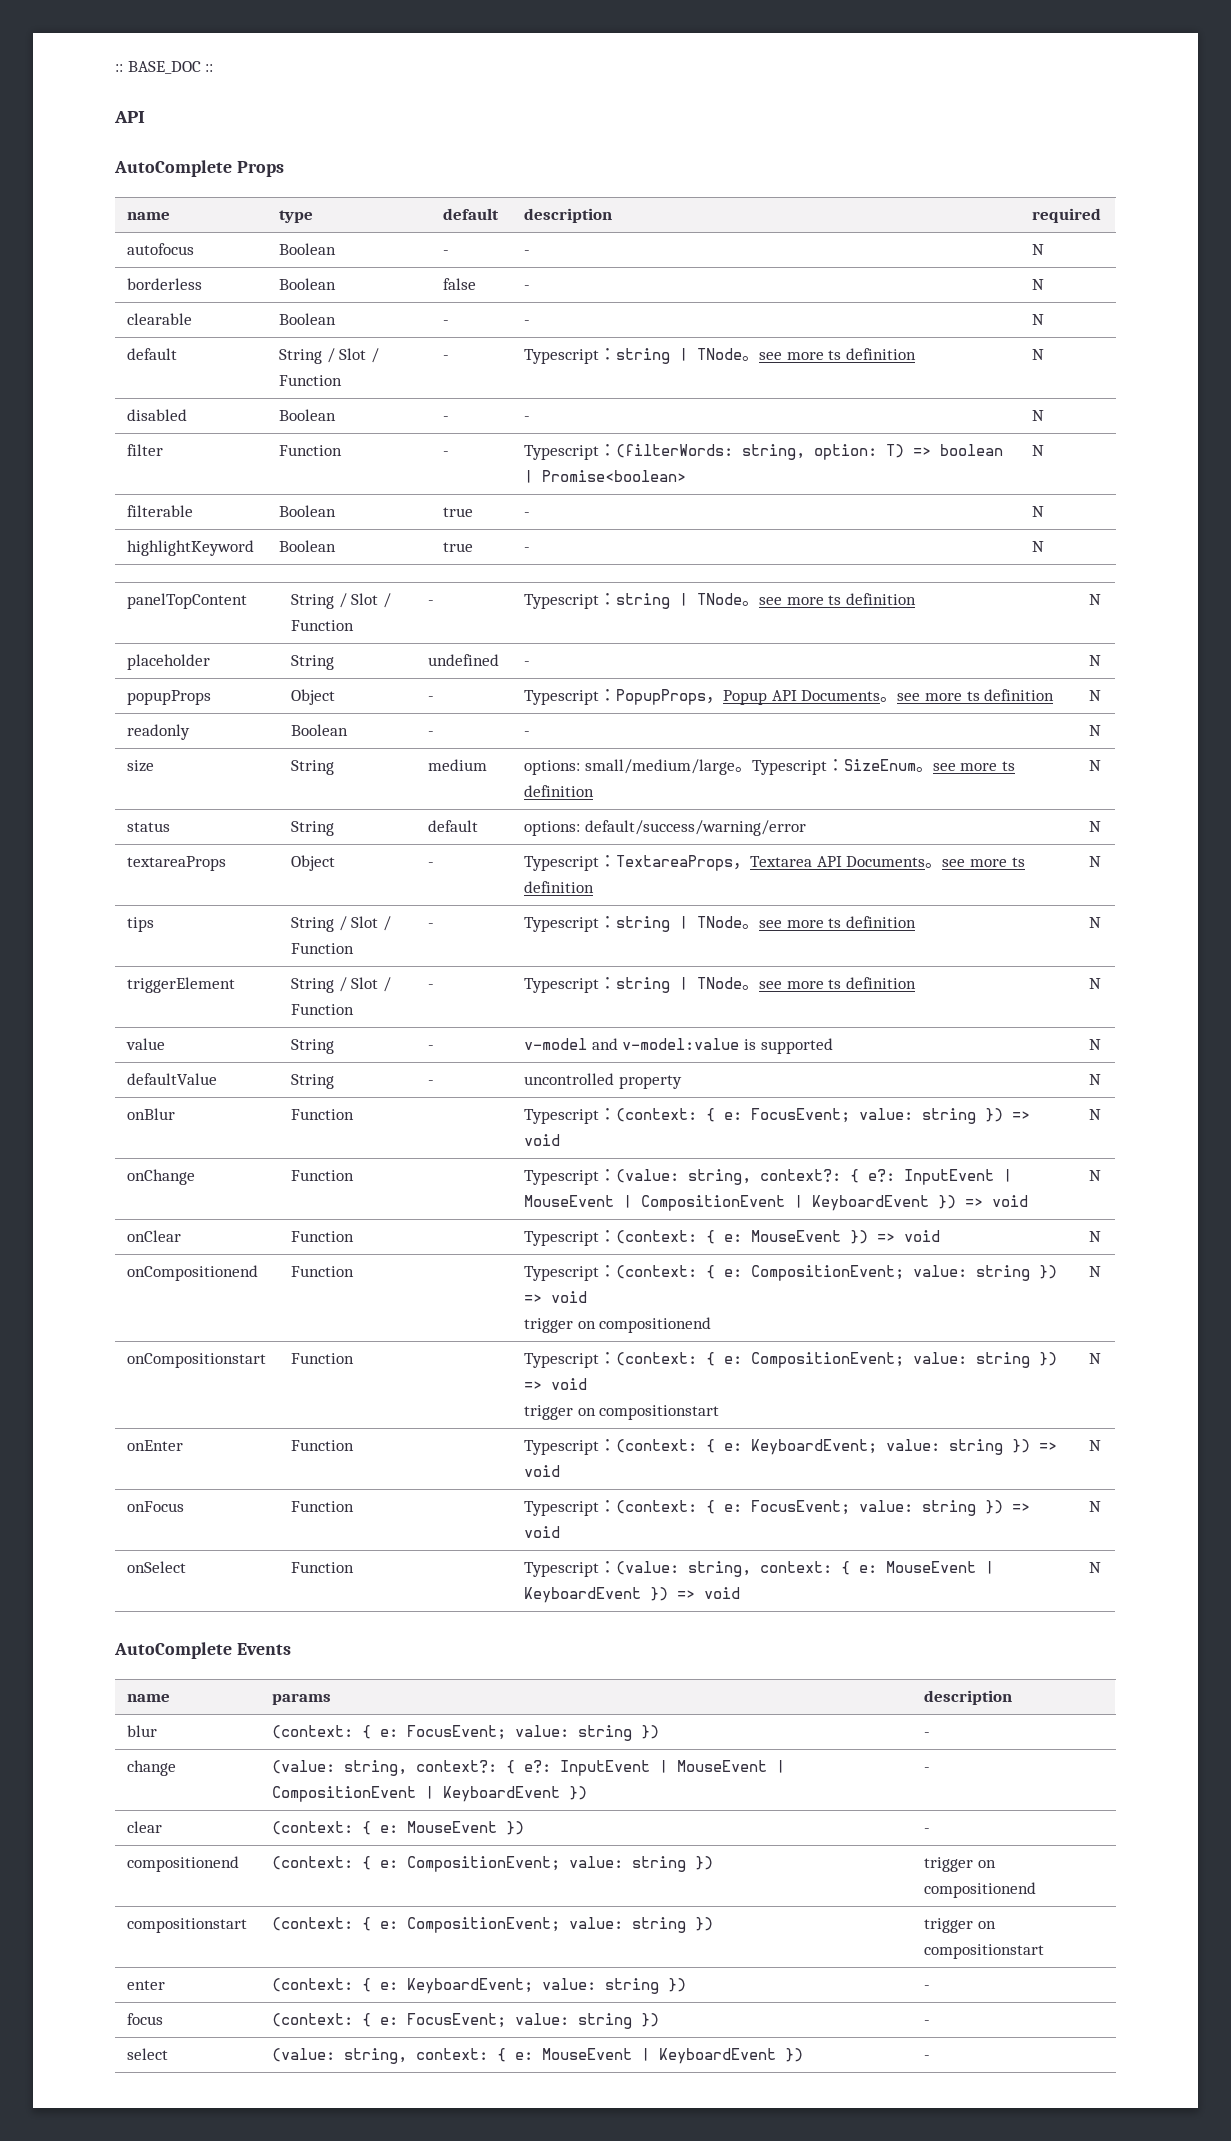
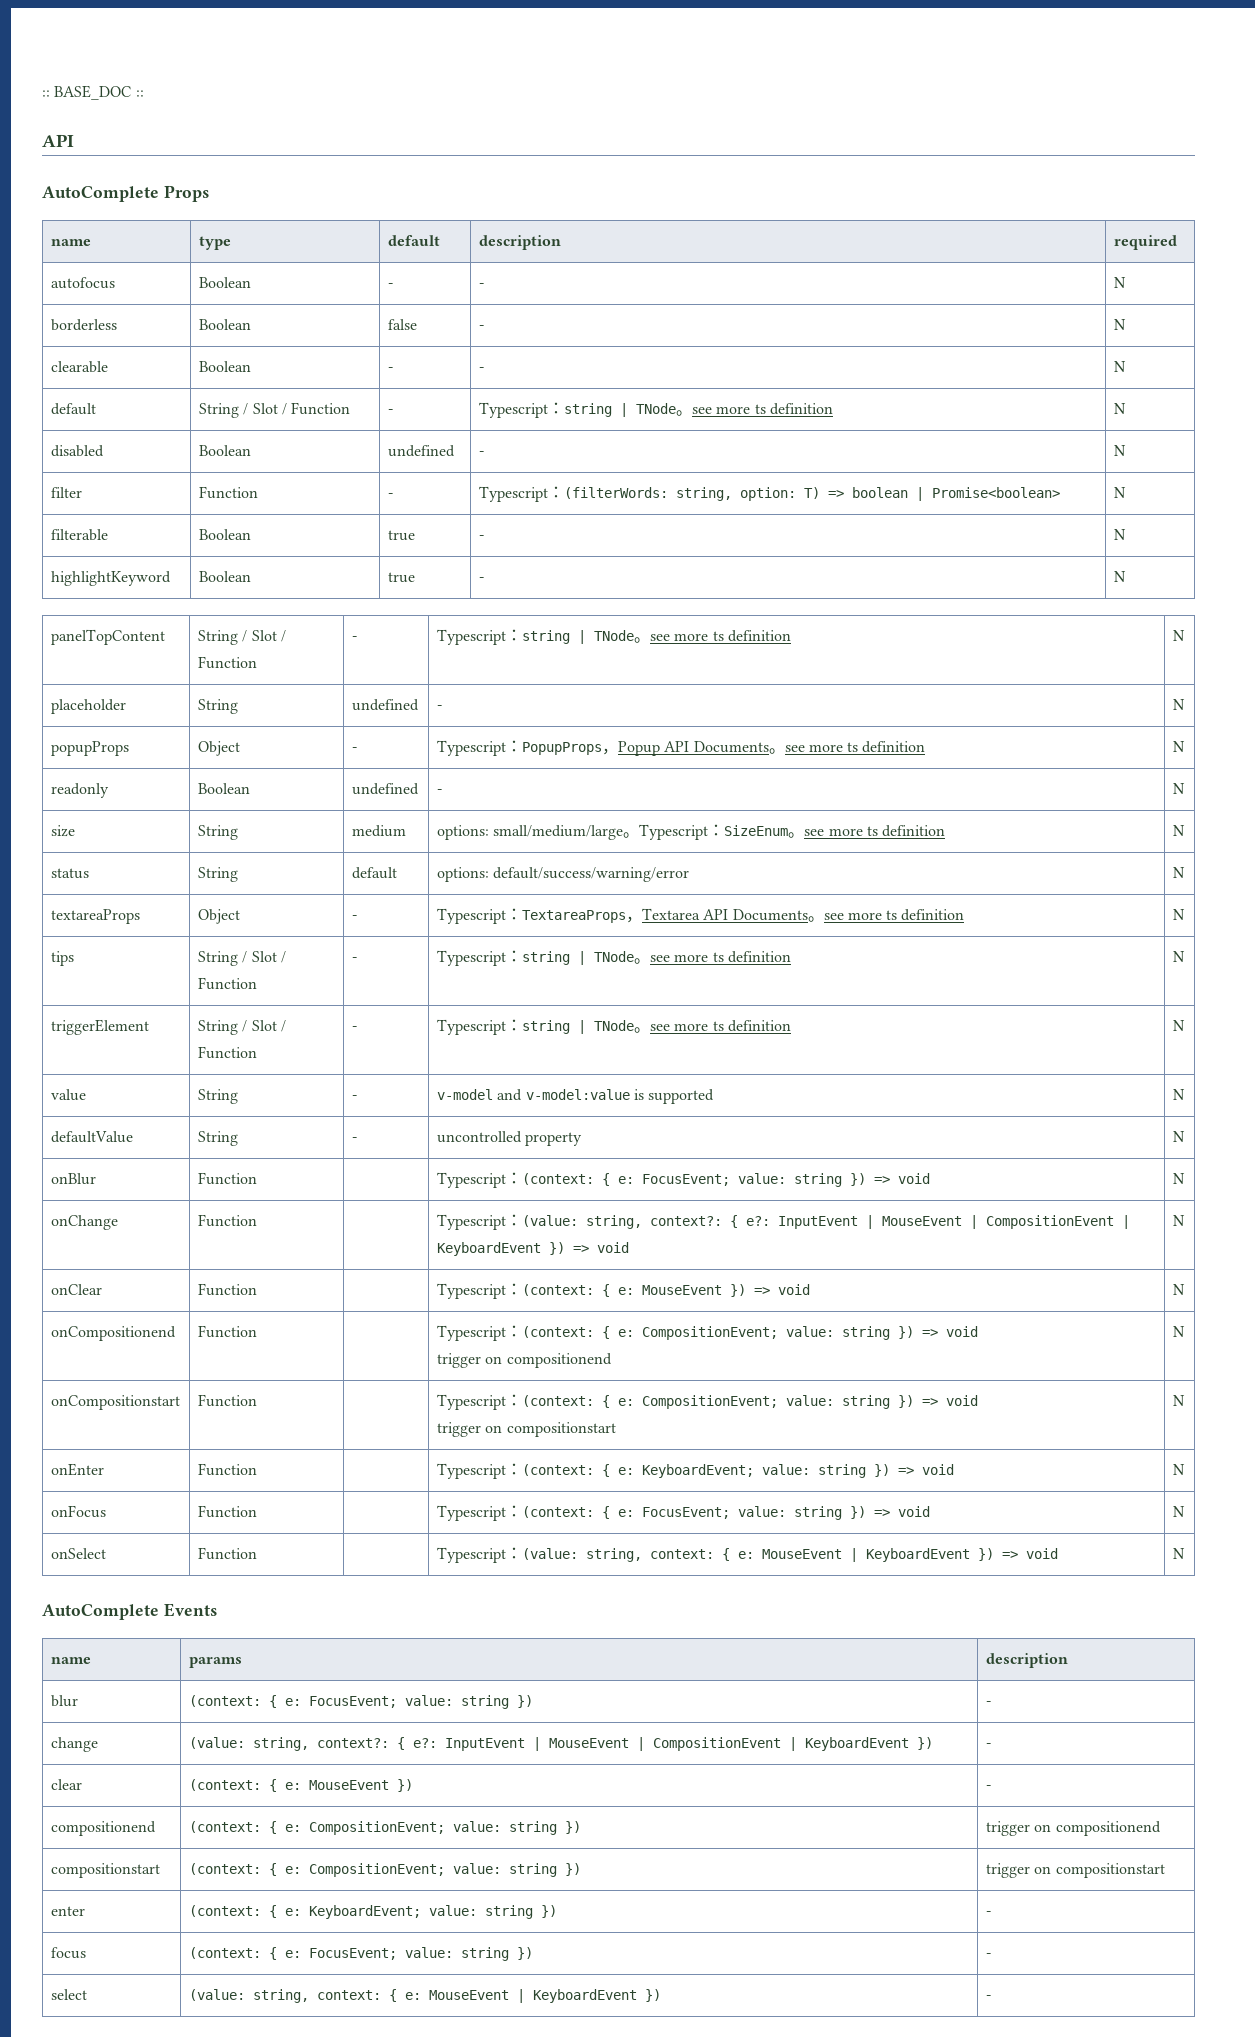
- disabled | Boolean | - | - | N
+ disabled | Boolean | undefined | - | N
- readonly | Boolean | - | - | N
+ readonly | Boolean | undefined | - | N

